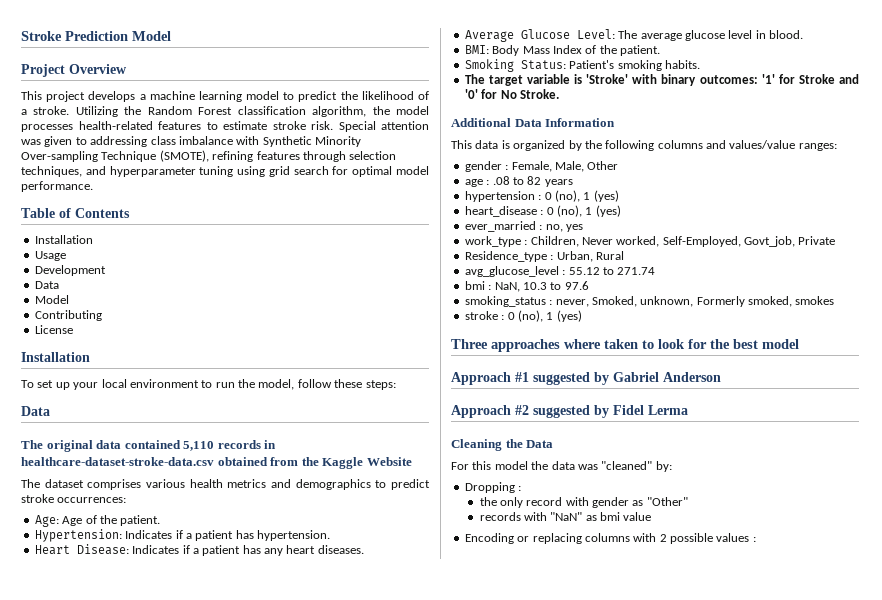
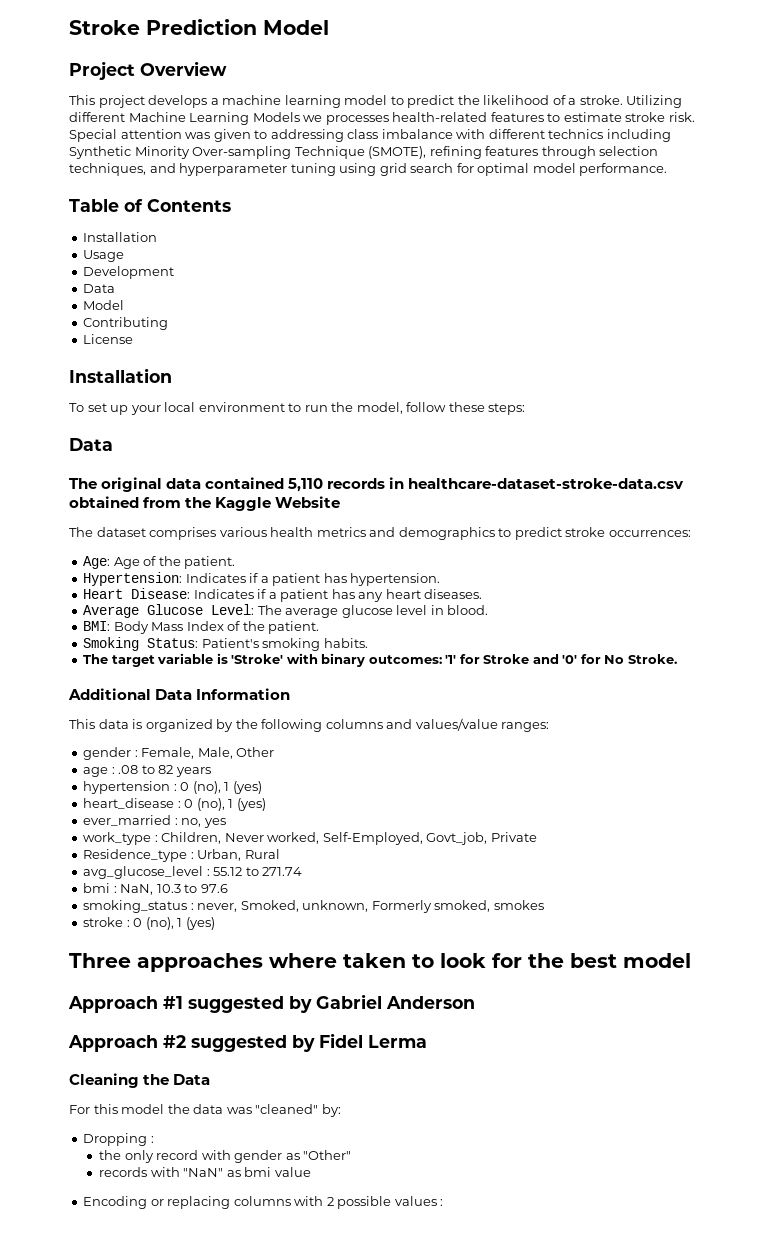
- Utilizing the Random Forest classification algorithm, the model processes health-related features to estimate stroke risk.
+ Utilizing different Machine Learning Models we processes health-related features to estimate stroke risk.
- Special attention was given to addressing class imbalance with Synthetic Minority Over-sampling Technique (SMOTE), refining features through selection techniques, and hyperparameter tuning using grid search for optimal model performance.
+ Special attention was given to addressing class imbalance with different technics including Synthetic Minority Over-sampling Technique (SMOTE), refining features through selection techniques, and hyperparameter tuning using grid search for optimal model performance.

